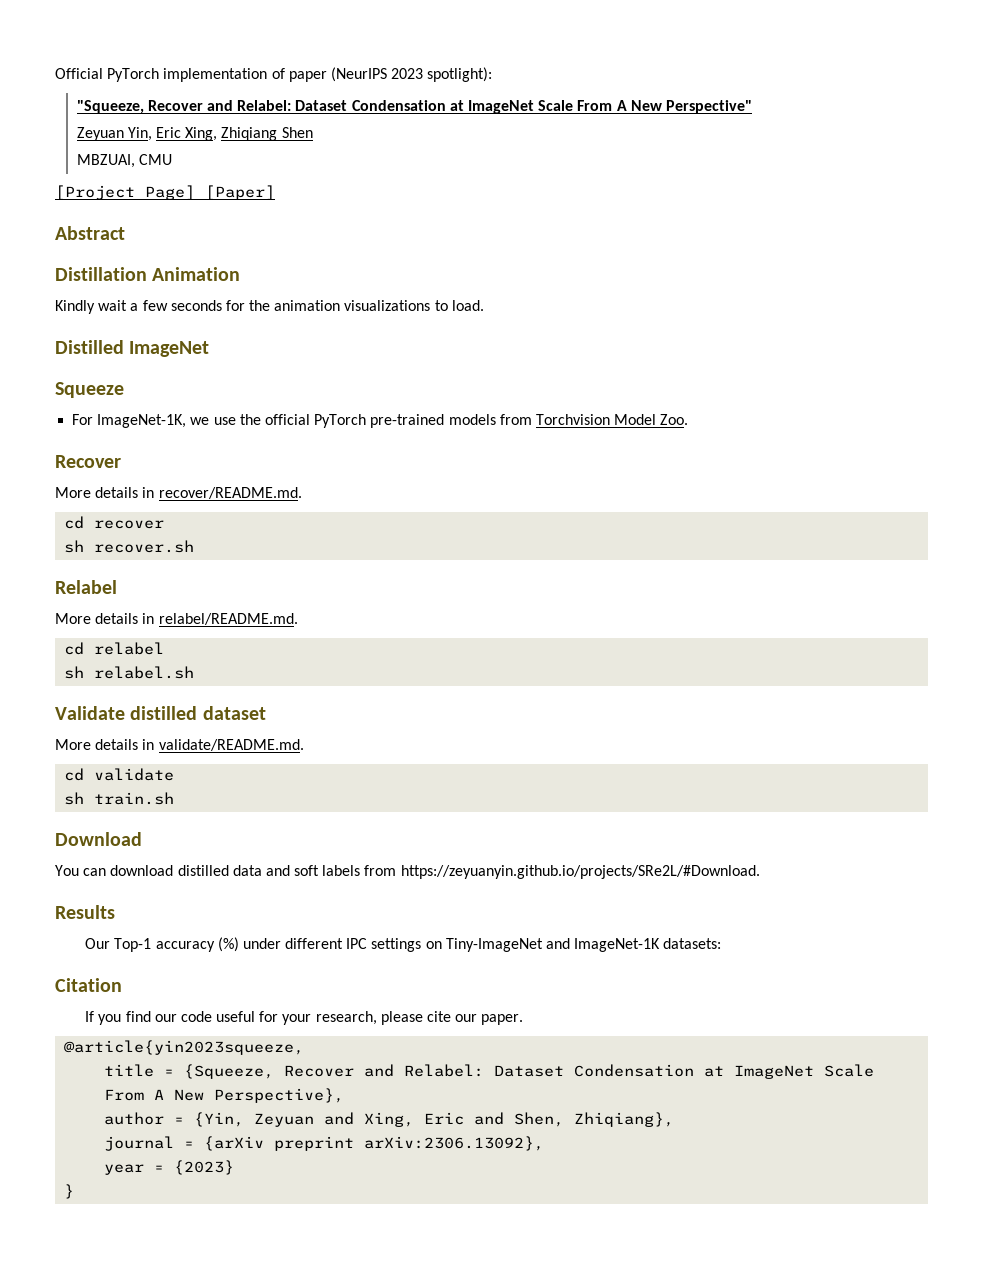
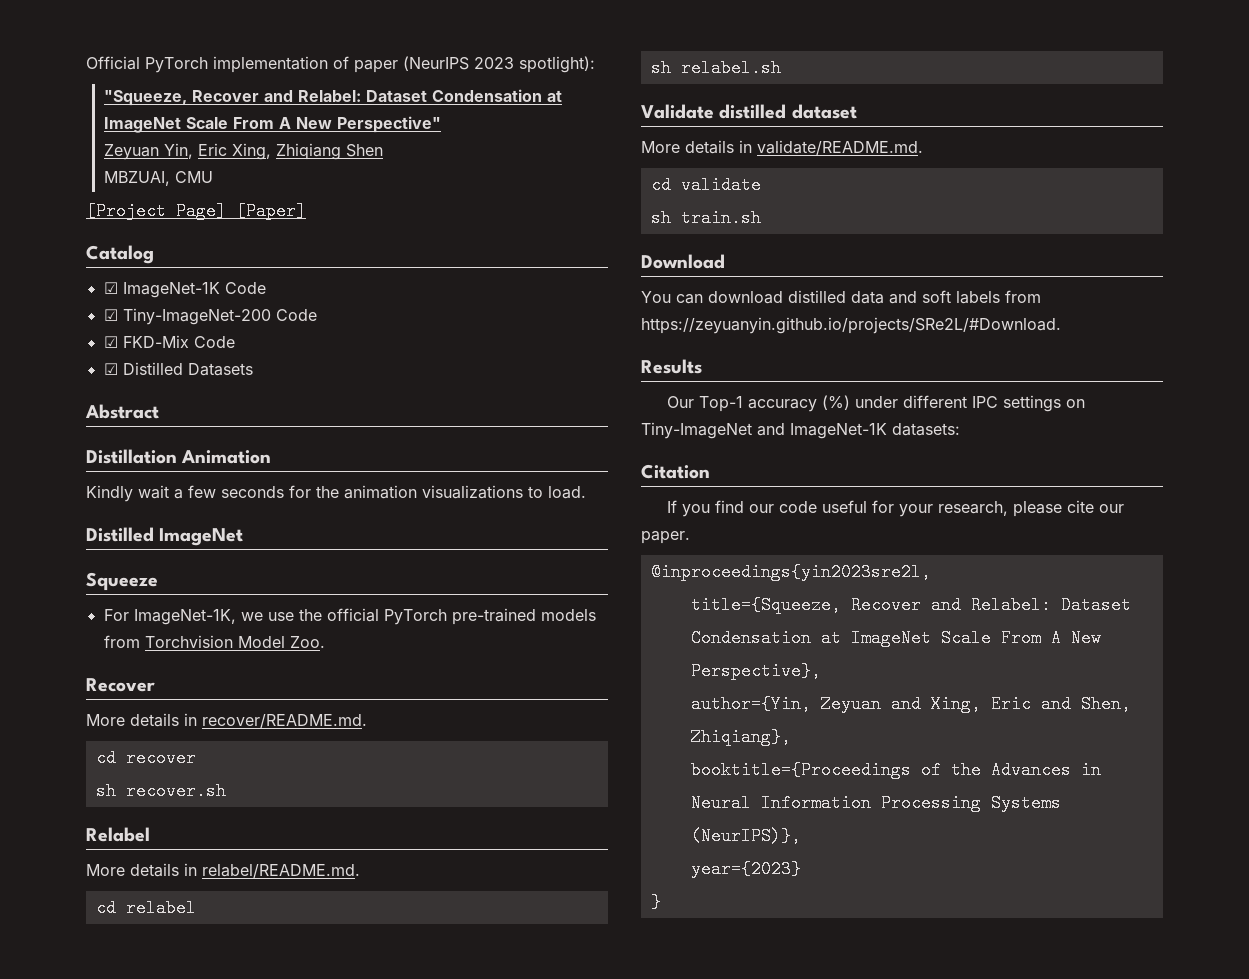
+ Catalog
+ ☑ ImageNet-1K Code
+ ☑ Tiny-ImageNet-200 Code
+ ☑ FKD-Mix Code
+ ☑ Distilled Datasets
- @article{yin2023squeeze,
- title = {Squeeze, Recover and Relabel: Dataset Condensation at ImageNet Scale From A New Perspective},
+ @inproceedings{yin2023sre2l,
+ title={Squeeze, Recover and Relabel: Dataset Condensation at ImageNet Scale From A New Perspective},
- author = {Yin, Zeyuan and Xing, Eric and Shen, Zhiqiang},
+ author={Yin, Zeyuan and Xing, Eric and Shen, Zhiqiang},
- journal = {arXiv preprint arXiv:2306.13092},
- year = {2023}
+ booktitle={Proceedings of the Advances in Neural Information Processing Systems (NeurIPS)},
+ year={2023}

